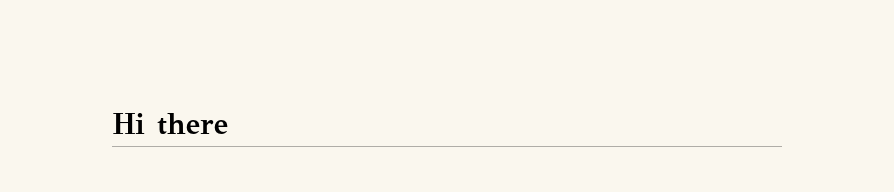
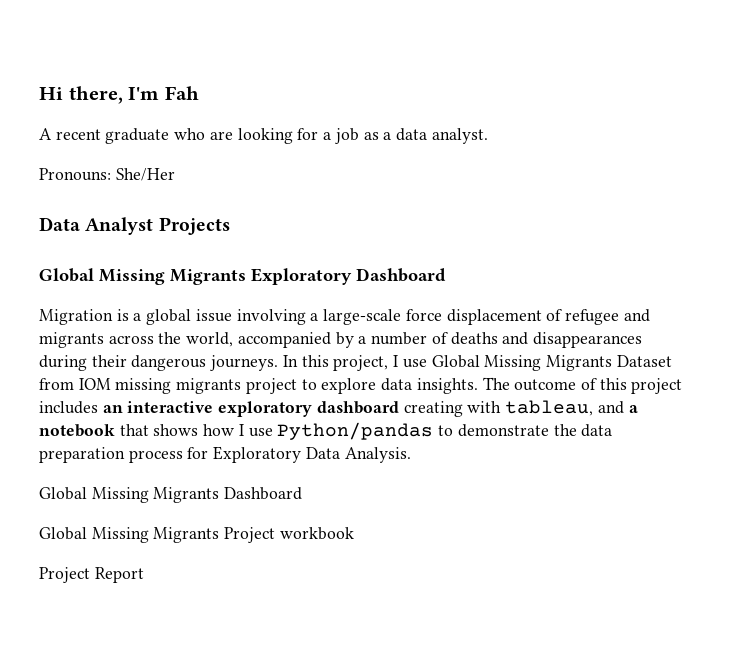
- Hi there
+ Hi there, I'm Fah
+ A recent graduate who are looking for a job as a data analyst.
+ Pronouns: She/Her
+ Data Analyst Projects
+ Global Missing Migrants Exploratory Dashboard
+ Migration is a global issue involving a large-scale force displacement of refugee and migrants across the world, accompanied by a number of deaths and disappearances during their dangerous journeys. In this project, I use Global Missing Migrants Dataset from IOM missing migrants project to explore data insights. The outcome of this project includes an interactive exploratory dashboard creating with tableau, and a notebook that shows how I use Python/pandas to demonstrate the data preparation process for Exploratory Data Analysis.
+ Global Missing Migrants Dashboard
+ Global Missing Migrants Project workbook
+ Project Report

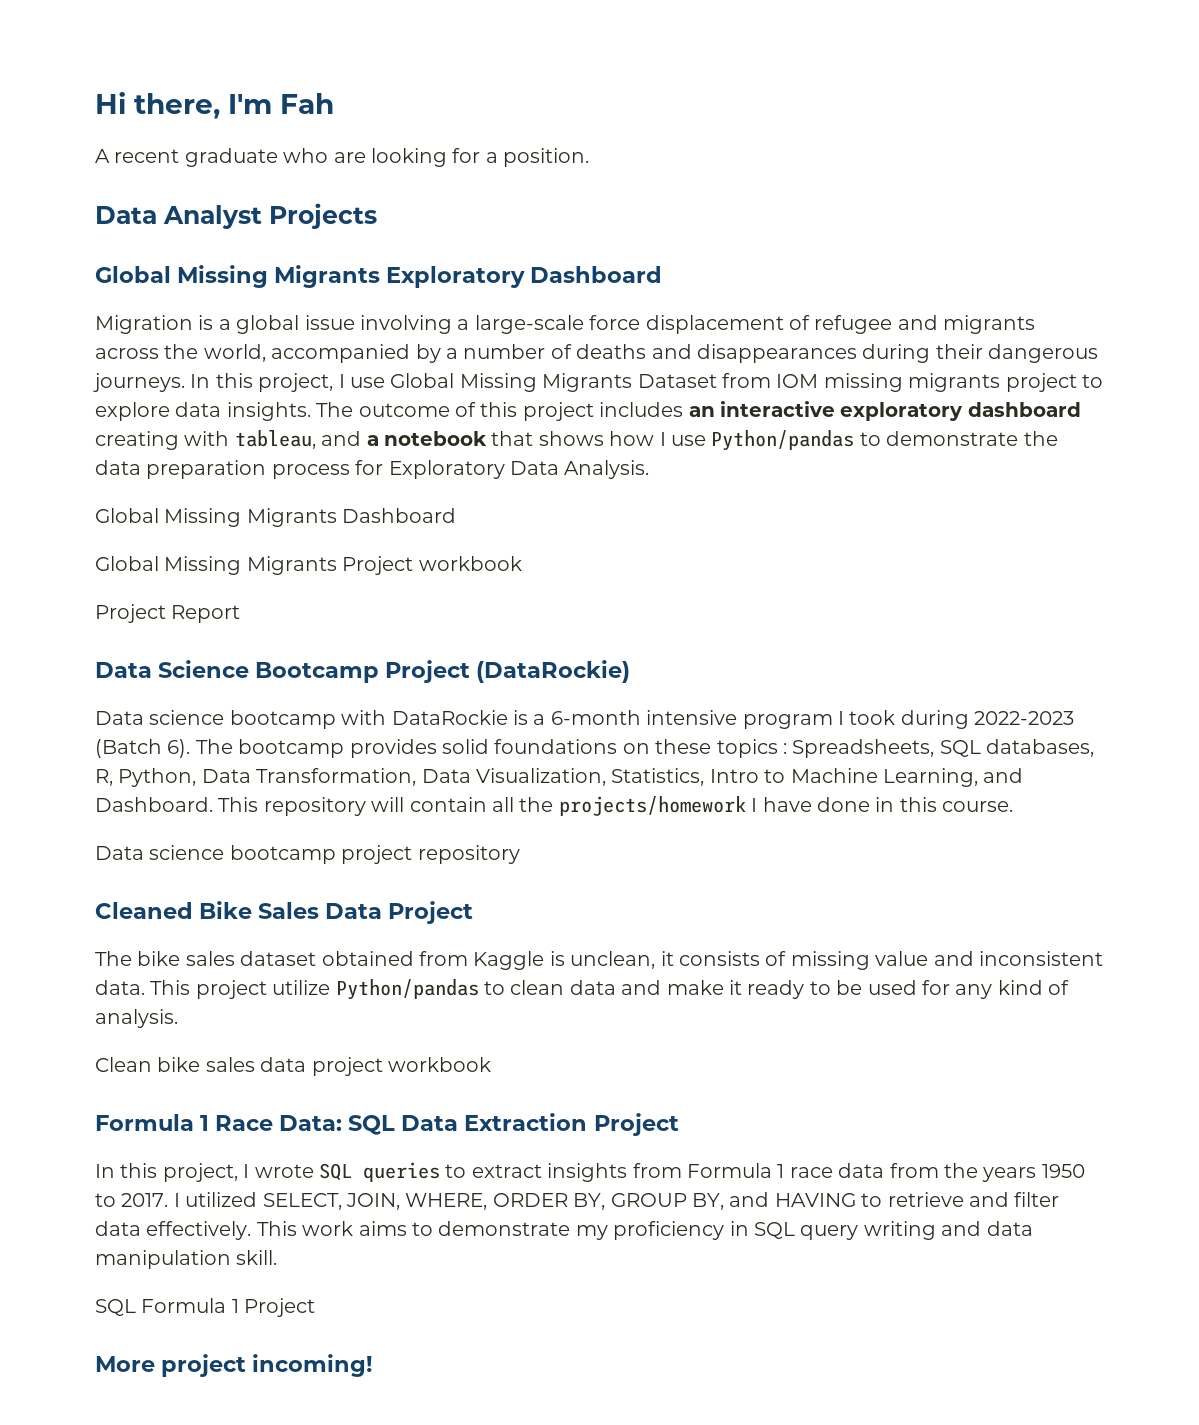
- A recent graduate who are looking for a job as a data analyst.
- Pronouns: She/Her
+ A recent graduate who are looking for a position.
+ Data Science Bootcamp Project (DataRockie)
+ Data science bootcamp with DataRockie is a 6-month intensive program I took during 2022-2023 (Batch 6). The bootcamp provides solid foundations on these topics : Spreadsheets, SQL databases, R, Python, Data Transformation, Data Visualization, Statistics, Intro to Machine Learning, and Dashboard. This repository will contain all the projects/homework I have done in this course.
+ Data science bootcamp project repository
+ Cleaned Bike Sales Data Project
+ The bike sales dataset obtained from Kaggle is unclean, it consists of missing value and inconsistent data. This project utilize Python/pandas to clean data and make it ready to be used for any kind of analysis.
+ Clean bike sales data project workbook
+ Formula 1 Race Data: SQL Data Extraction Project
+ In this project, I wrote SQL queries to extract insights from Formula 1 race data from the years 1950 to 2017. I utilized SELECT, JOIN, WHERE, ORDER BY, GROUP BY, and HAVING to retrieve and filter data effectively. This work aims to demonstrate my proficiency in SQL query writing and data manipulation skill.
+ SQL Formula 1 Project
+ More project incoming!

